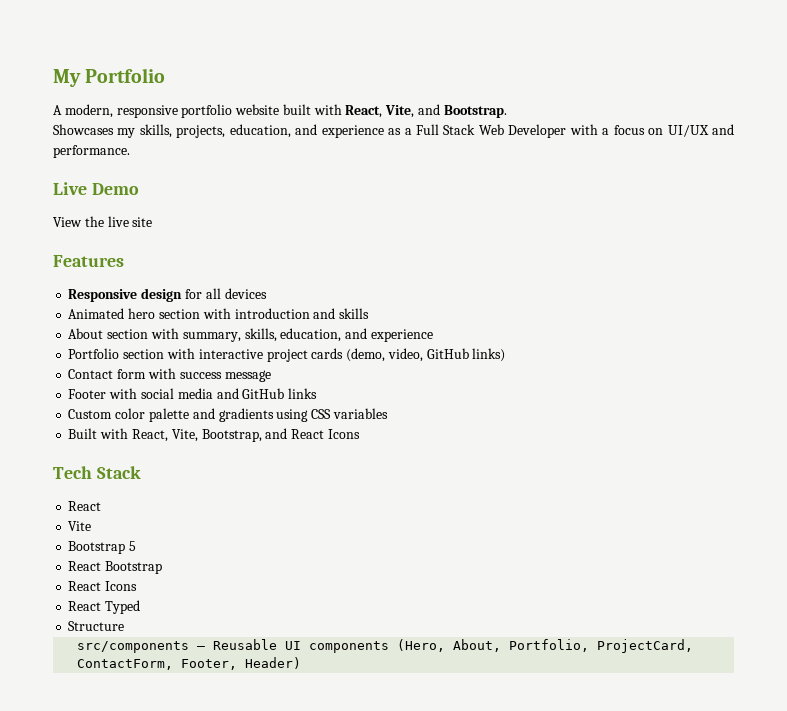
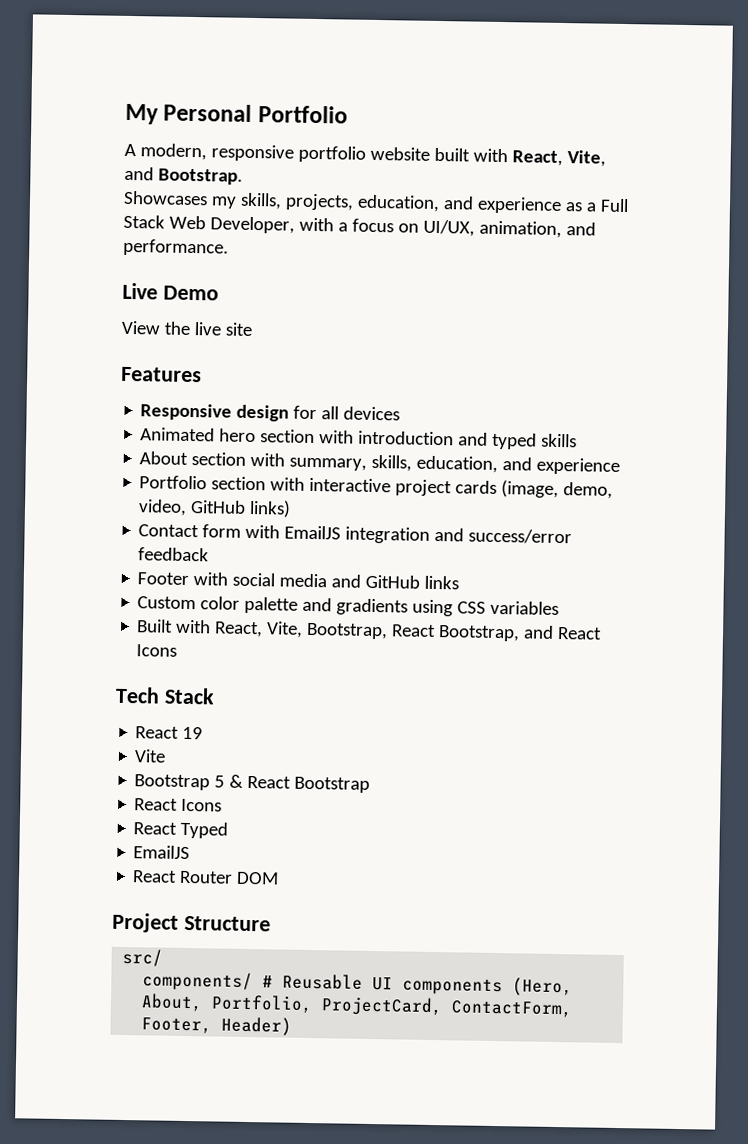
- My Portfolio
+ My Personal Portfolio
- Showcases my skills, projects, education, and experience as a Full Stack Web Developer with a focus on UI/UX and performance.
+ Showcases my skills, projects, education, and experience as a Full Stack Web Developer, with a focus on UI/UX, animation, and performance.
- Animated hero section with introduction and skills
+ Animated hero section with introduction and typed skills
- Portfolio section with interactive project cards (demo, video, GitHub links)
+ Portfolio section with interactive project cards (image, demo, video, GitHub links)
- Contact form with success message
+ Contact form with EmailJS integration and success/error feedback
- Built with React, Vite, Bootstrap, and React Icons
+ Built with React, Vite, Bootstrap, React Bootstrap, and React Icons
  Tech Stack
- React
+ React 19
- Bootstrap 5
- React Bootstrap
+ Bootstrap 5 & React Bootstrap
  React Typed
- Structure
- src/components – Reusable UI components (Hero, About, Portfolio, ProjectCard, ContactForm, Footer, Header)
+ EmailJS
+ React Router DOM
+ Project Structure
+ src/
+ components/ # Reusable UI components (Hero, About, Portfolio, ProjectCard, ContactForm, Footer, Header)

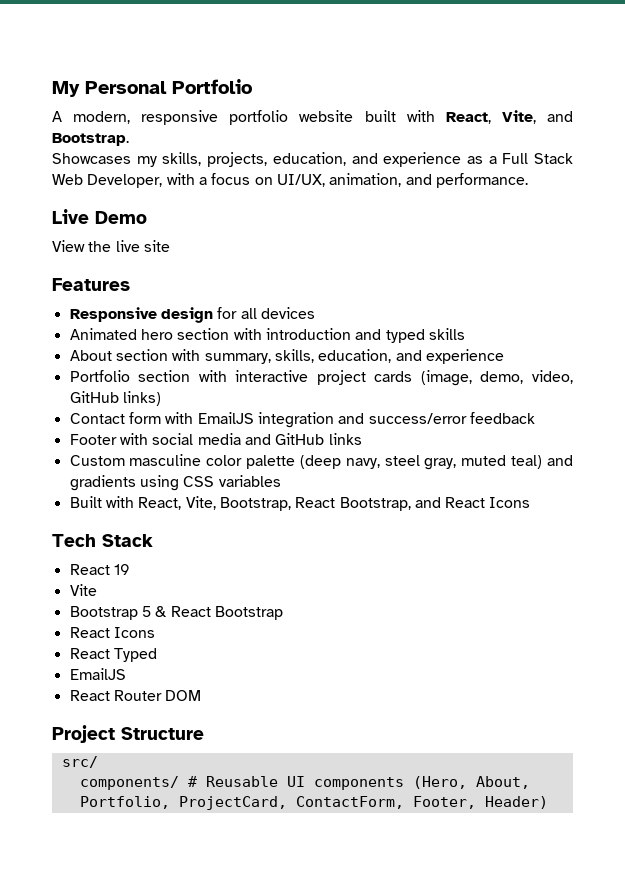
- Custom color palette and gradients using CSS variables
+ Custom masculine color palette (deep navy, steel gray, muted teal) and gradients using CSS variables

